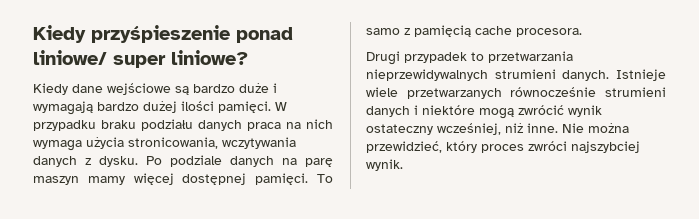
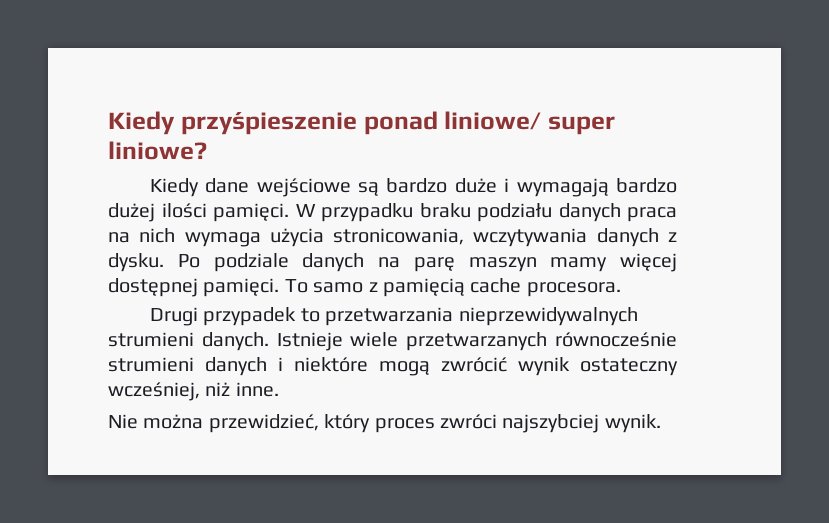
- Istnieje wiele przetwarzanych równocześnie strumieni danych i niektóre mogą zwrócić wynik ostateczny wcześniej, niż inne. Nie można przewidzieć, który proces zwróci najszybciej wynik.
+ Istnieje wiele przetwarzanych równocześnie strumieni danych i niektóre mogą zwrócić wynik ostateczny wcześniej, niż inne.
+ Nie można przewidzieć, który proces zwróci najszybciej wynik.

